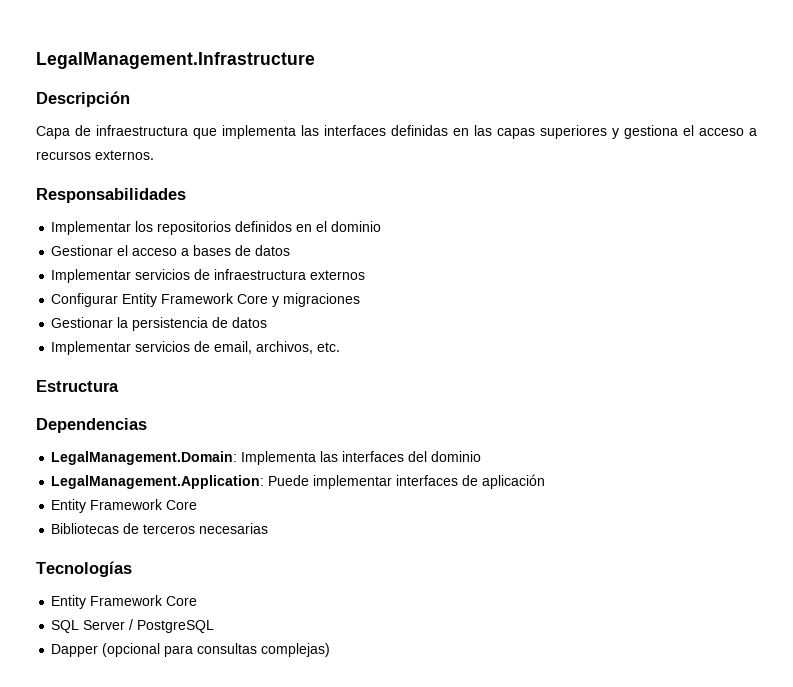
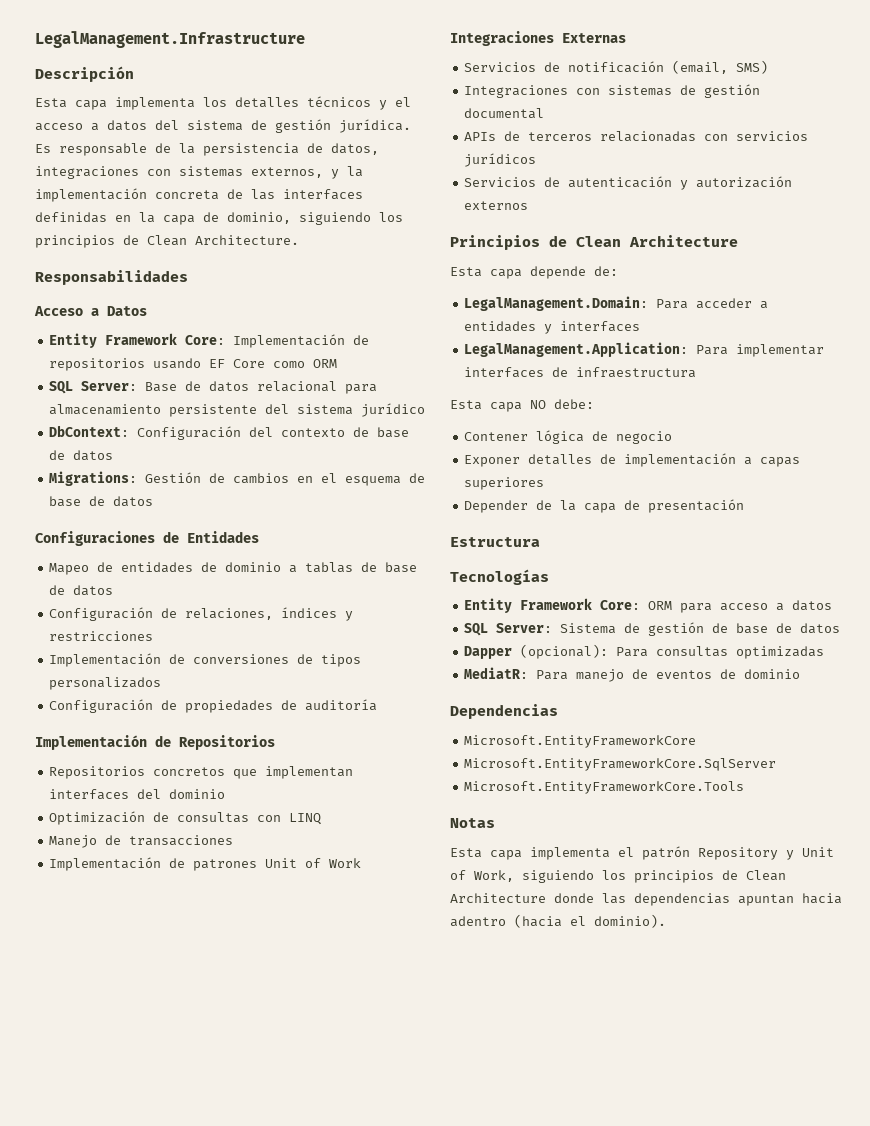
- Capa de infraestructura que implementa las interfaces definidas en las capas superiores y gestiona el acceso a recursos externos.
+ Esta capa implementa los detalles técnicos y el acceso a datos del sistema de gestión jurídica. Es responsable de la persistencia de datos, integraciones con sistemas externos, y la implementación concreta de las interfaces definidas en la capa de dominio, siguiendo los principios de Clean Architecture.
  Responsabilidades
- Implementar los repositorios definidos en el dominio
- Gestionar el acceso a bases de datos
- Implementar servicios de infraestructura externos
- Configurar Entity Framework Core y migraciones
- Gestionar la persistencia de datos
- Implementar servicios de email, archivos, etc.
- Estructura
- Dependencias
- LegalManagement.Domain: Implementa las interfaces del dominio
+ Acceso a Datos
+ Entity Framework Core: Implementación de repositorios usando EF Core como ORM
+ SQL Server: Base de datos relacional para almacenamiento persistente del sistema jurídico
+ DbContext: Configuración del contexto de base de datos
+ Migrations: Gestión de cambios en el esquema de base de datos
+ Configuraciones de Entidades
+ Mapeo de entidades de dominio a tablas de base de datos
+ Configuración de relaciones, índices y restricciones
+ Implementación de conversiones de tipos personalizados
+ Configuración de propiedades de auditoría
+ Implementación de Repositorios
+ Repositorios concretos que implementan interfaces del dominio
+ Optimización de consultas con LINQ
+ Manejo de transacciones
+ Implementación de patrones Unit of Work
+ Integraciones Externas
+ Servicios de notificación (email, SMS)
+ Integraciones con sistemas de gestión documental
+ APIs de terceros relacionadas con servicios jurídicos
+ Servicios de autenticación y autorización externos
+ Principios de Clean Architecture
+ Esta capa depende de:
+ LegalManagement.Domain: Para acceder a entidades y interfaces
- LegalManagement.Application: Puede implementar interfaces de aplicación
- Entity Framework Core
- Bibliotecas de terceros necesarias
+ LegalManagement.Application: Para implementar interfaces de infraestructura
+ Esta capa NO debe:
+ Contener lógica de negocio
+ Exponer detalles de implementación a capas superiores
+ Depender de la capa de presentación
+ Estructura
  Tecnologías
- Entity Framework Core
- SQL Server / PostgreSQL
- Dapper (opcional para consultas complejas)
+ Entity Framework Core: ORM para acceso a datos
+ SQL Server: Sistema de gestión de base de datos
+ Dapper (opcional): Para consultas optimizadas
+ MediatR: Para manejo de eventos de dominio
+ Dependencias
+ Microsoft.EntityFrameworkCore
+ Microsoft.EntityFrameworkCore.SqlServer
+ Microsoft.EntityFrameworkCore.Tools
+ Notas
+ Esta capa implementa el patrón Repository y Unit of Work, siguiendo los principios de Clean Architecture donde las dependencias apuntan hacia adentro (hacia el dominio).

